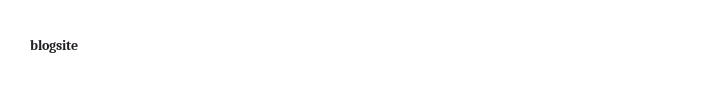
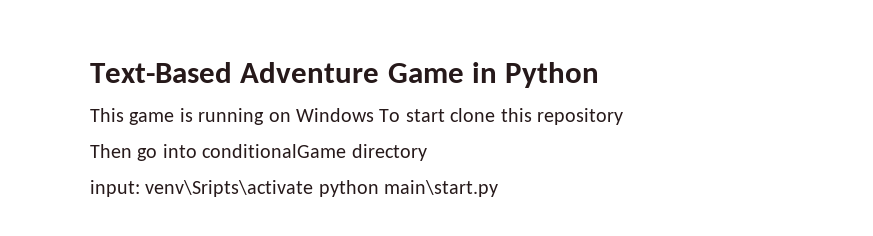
- blogsite
+ Text-Based Adventure Game in Python
+ This game is running on Windows To start clone this repository
+ Then go into conditionalGame directory
+ input: venv\Sripts\activate python main\start.py

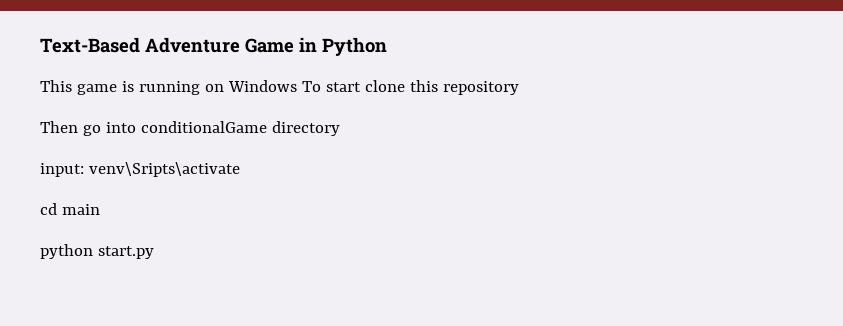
- input: venv\Sripts\activate python main\start.py
+ input: venv\Sripts\activate
+ cd main
+ python start.py

